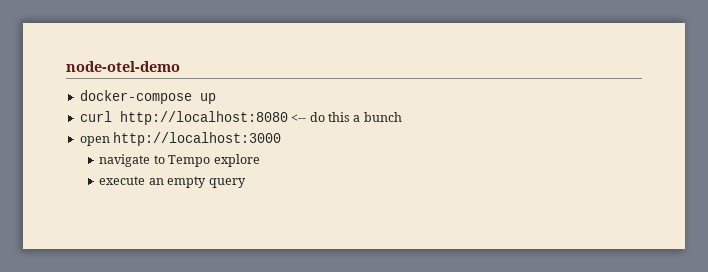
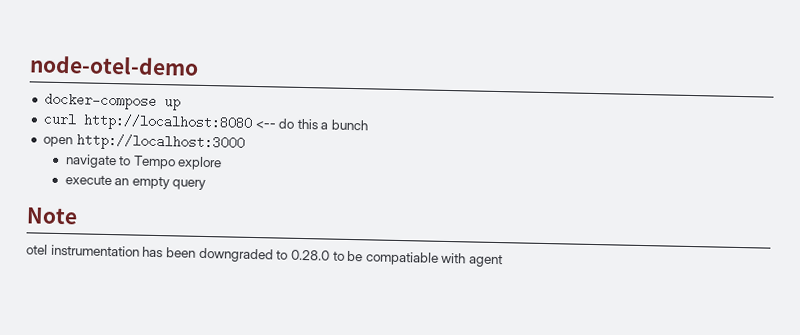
+ Note
+ otel instrumentation has been downgraded to 0.28.0 to be compatiable with agent

